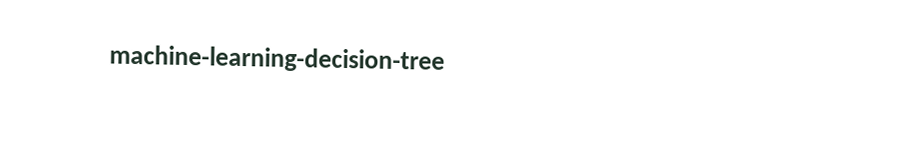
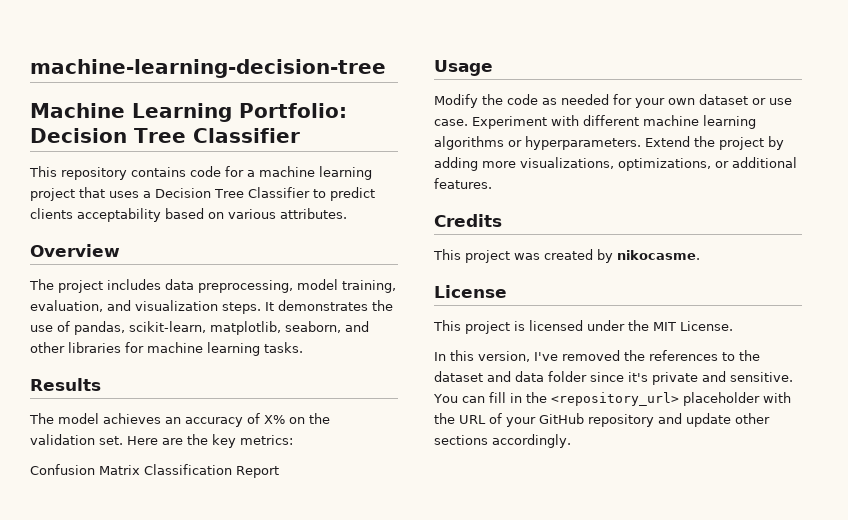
+ Machine Learning Portfolio: Decision Tree Classifier
+ This repository contains code for a machine learning project that uses a Decision Tree Classifier to predict clients acceptability based on various attributes.
+ Overview
+ The project includes data preprocessing, model training, evaluation, and visualization steps. It demonstrates the use of pandas, scikit-learn, matplotlib, seaborn, and other libraries for machine learning tasks.
+ Results
+ The model achieves an accuracy of X% on the validation set. Here are the key metrics:
+ Confusion Matrix Classification Report
+ Usage
+ Modify the code as needed for your own dataset or use case. Experiment with different machine learning algorithms or hyperparameters. Extend the project by adding more visualizations, optimizations, or additional features.
+ Credits
+ This project was created by nikocasme.
+ License
+ This project is licensed under the MIT License.
+ In this version, I've removed the references to the dataset and data folder since it's private and sensitive. You can fill in the <repository_url> placeholder with the URL of your GitHub repository and update other sections accordingly.

